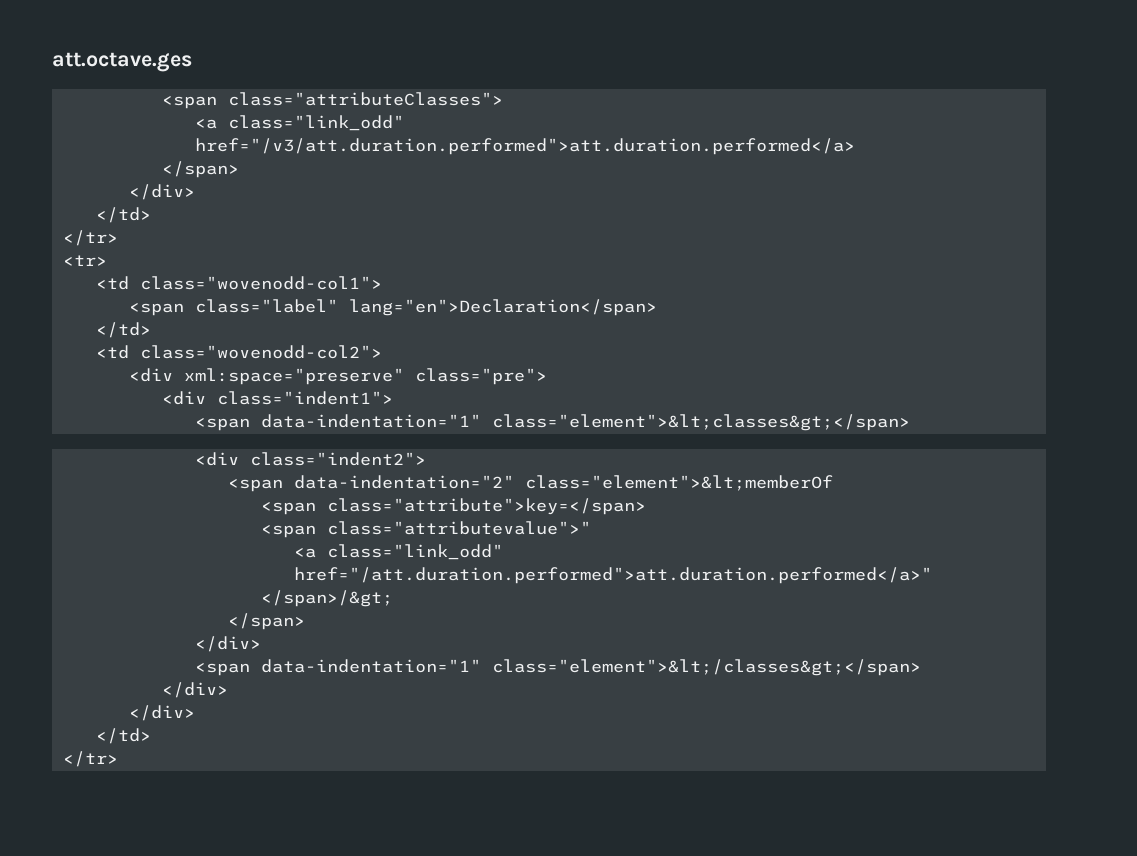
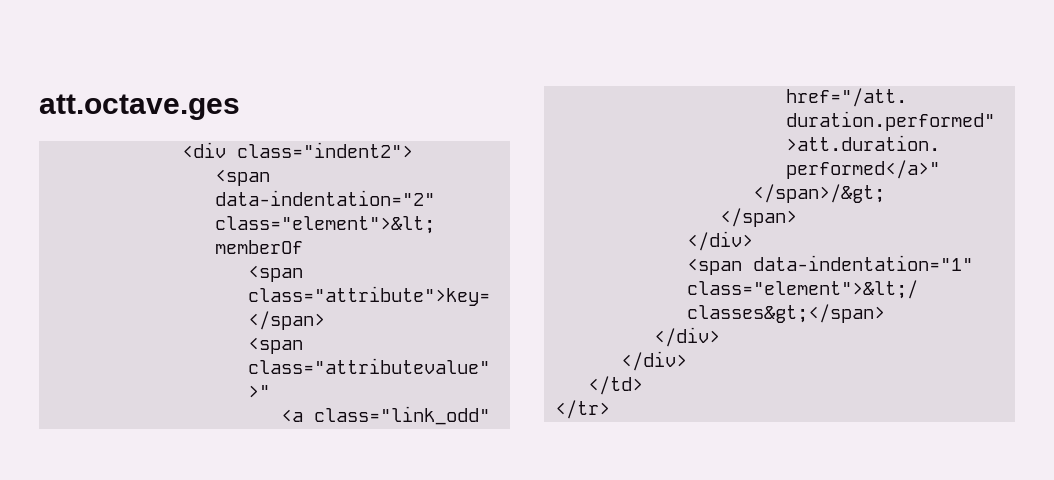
- <span class="attributeClasses">
- <a class="link_odd" href="/v3/att.duration.performed">att.duration.performed</a>
- </span>
- </div>
- </td>
- </tr>
- <tr>
- <td class="wovenodd-col1">
- <span class="label" lang="en">Declaration</span>
- </td>
- <td class="wovenodd-col2">
- <div xml:space="preserve" class="pre">
- <div class="indent1">
- <span data-indentation="1" class="element">&lt;classes&gt;</span>

